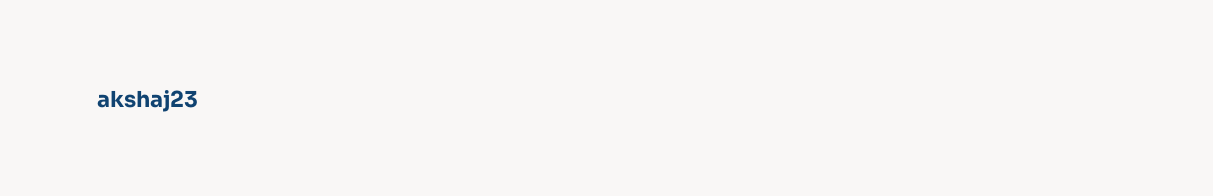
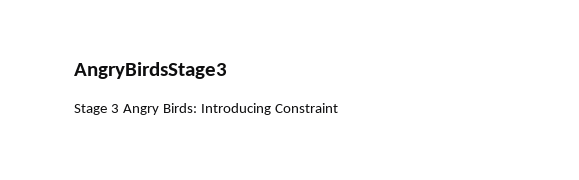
- akshaj23
+ AngryBirdsStage3
+ Stage 3 Angry Birds: Introducing Constraint

